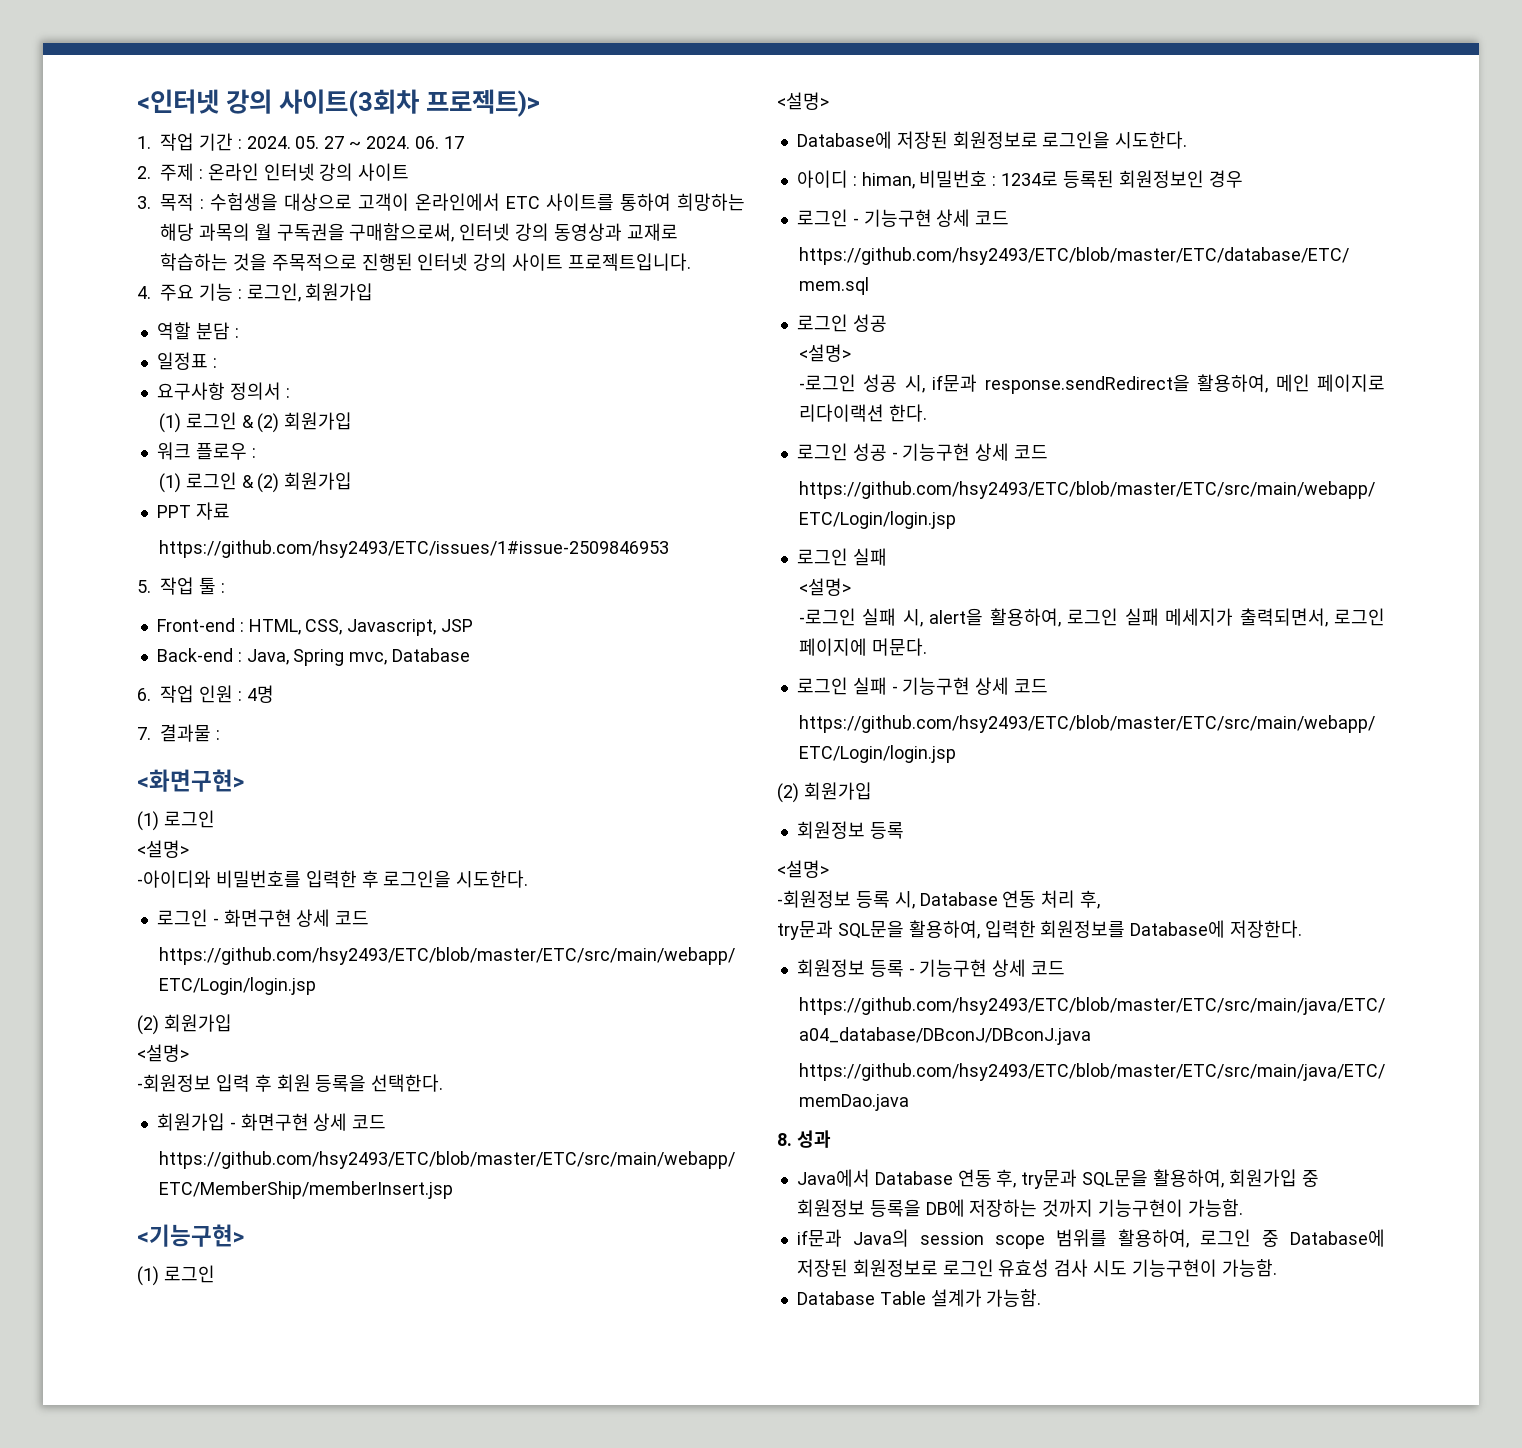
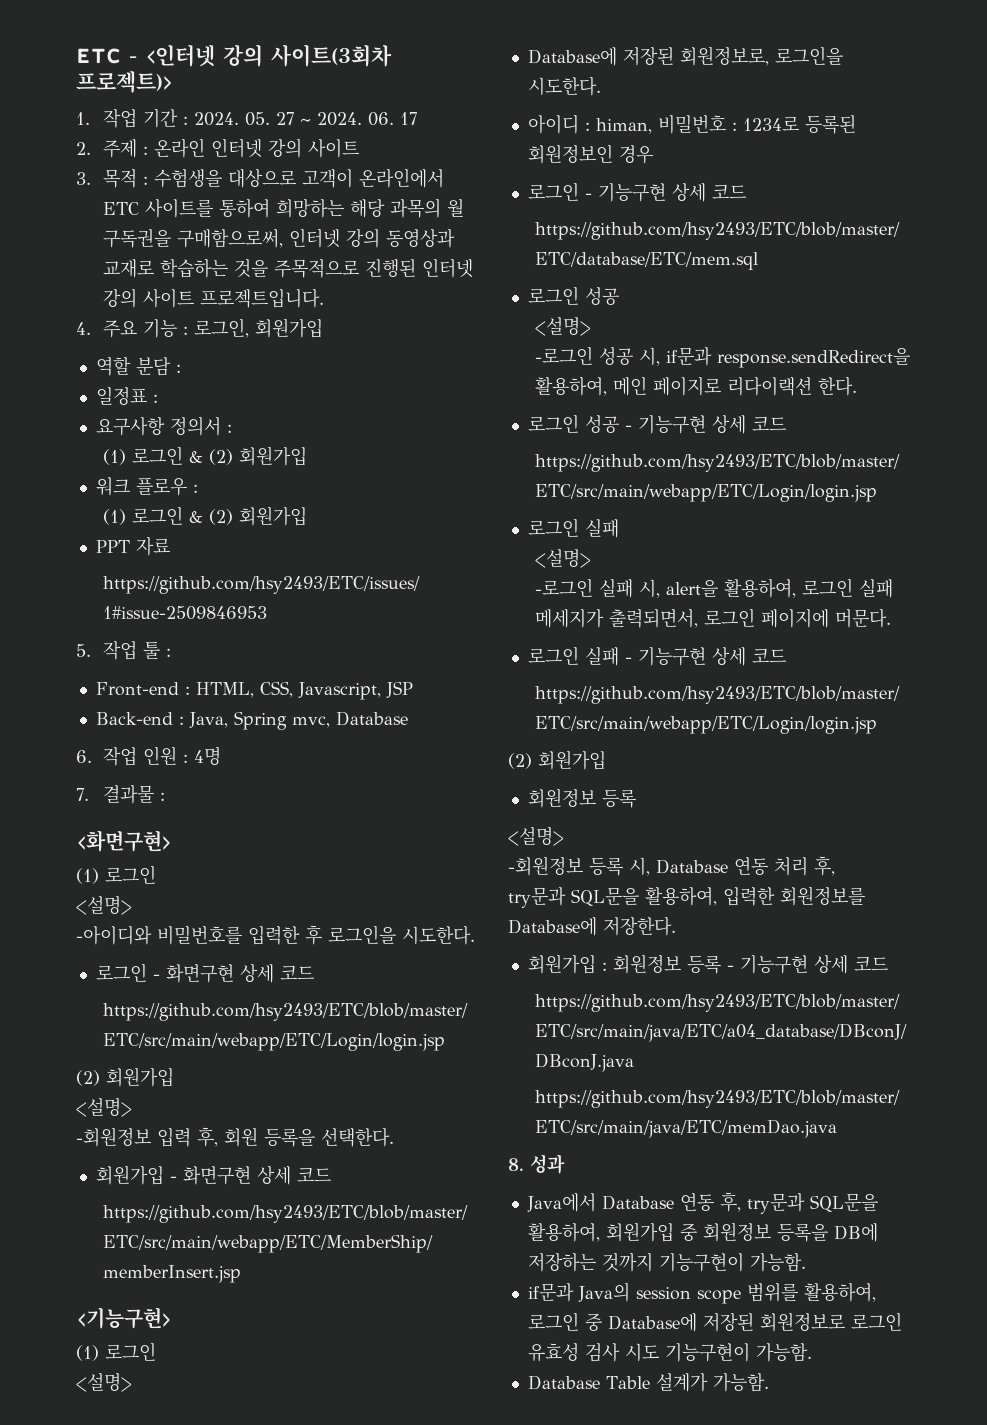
- <인터넷 강의 사이트(3회차 프로젝트)>
+ ETC - <인터넷 강의 사이트(3회차 프로젝트)>
- -회원정보 입력 후 회원 등록을 선택한다.
+ -회원정보 입력 후, 회원 등록을 선택한다.
- Database에 저장된 회원정보로 로그인을 시도한다.
+ Database에 저장된 회원정보로, 로그인을 시도한다.
- 회원정보 등록 - 기능구현 상세 코드
+ 회원가입 : 회원정보 등록 - 기능구현 상세 코드

